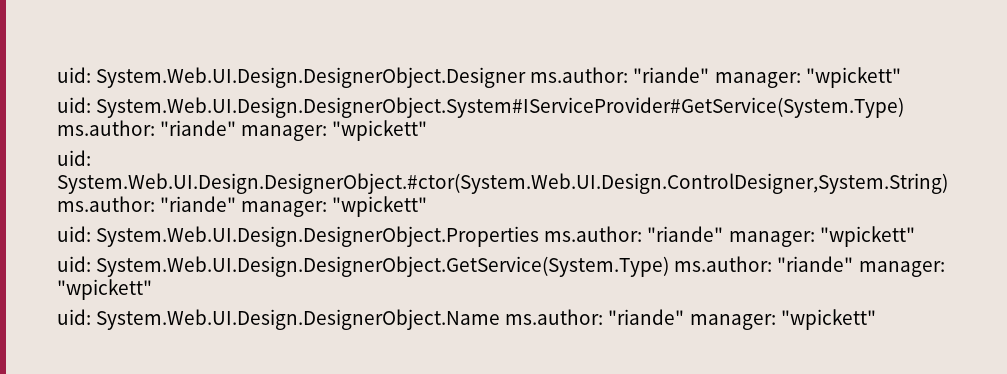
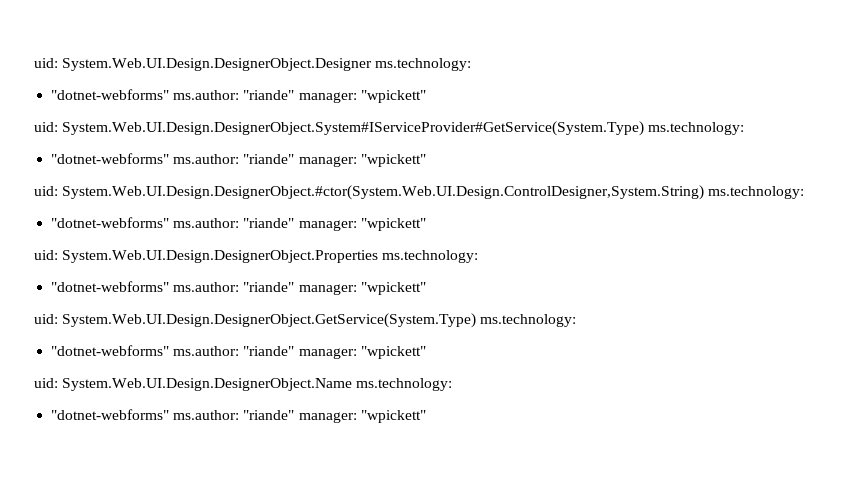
- uid: System.Web.UI.Design.DesignerObject.Designer ms.author: "riande" manager: "wpickett"
+ uid: System.Web.UI.Design.DesignerObject.Designer ms.technology:
+ "dotnet-webforms" ms.author: "riande" manager: "wpickett"
- uid: System.Web.UI.Design.DesignerObject.System#IServiceProvider#GetService(System.Type) ms.author: "riande" manager: "wpickett"
+ uid: System.Web.UI.Design.DesignerObject.System#IServiceProvider#GetService(System.Type) ms.technology:
+ "dotnet-webforms" ms.author: "riande" manager: "wpickett"
- uid: System.Web.UI.Design.DesignerObject.#ctor(System.Web.UI.Design.ControlDesigner,System.String) ms.author: "riande" manager: "wpickett"
+ uid: System.Web.UI.Design.DesignerObject.#ctor(System.Web.UI.Design.ControlDesigner,System.String) ms.technology:
+ "dotnet-webforms" ms.author: "riande" manager: "wpickett"
- uid: System.Web.UI.Design.DesignerObject.Properties ms.author: "riande" manager: "wpickett"
+ uid: System.Web.UI.Design.DesignerObject.Properties ms.technology:
+ "dotnet-webforms" ms.author: "riande" manager: "wpickett"
- uid: System.Web.UI.Design.DesignerObject.GetService(System.Type) ms.author: "riande" manager: "wpickett"
+ uid: System.Web.UI.Design.DesignerObject.GetService(System.Type) ms.technology:
+ "dotnet-webforms" ms.author: "riande" manager: "wpickett"
- uid: System.Web.UI.Design.DesignerObject.Name ms.author: "riande" manager: "wpickett"
+ uid: System.Web.UI.Design.DesignerObject.Name ms.technology:
+ "dotnet-webforms" ms.author: "riande" manager: "wpickett"

